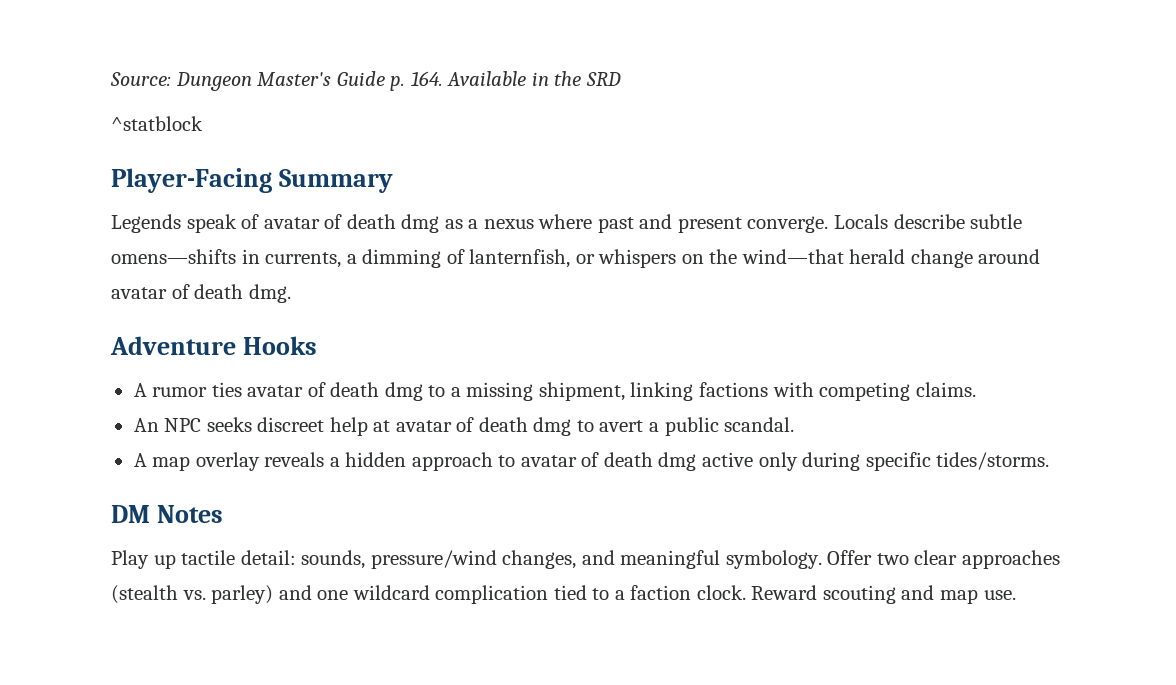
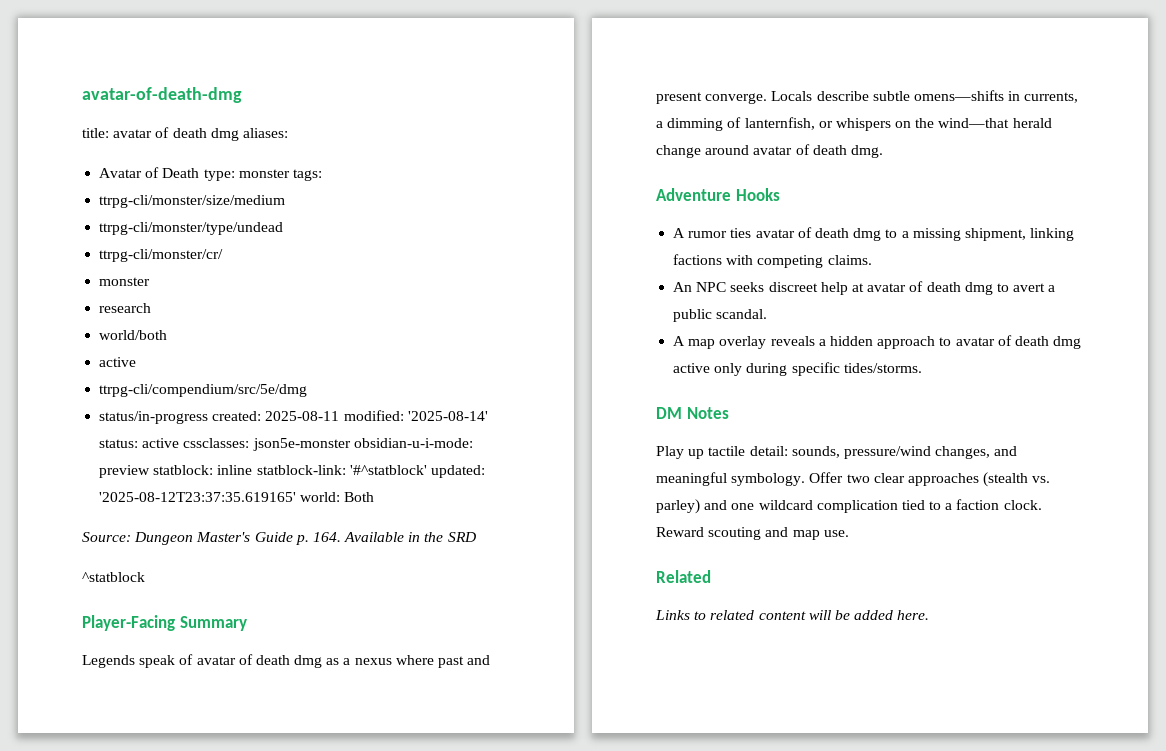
+ avatar-of-death-dmg
+ title: avatar of death dmg aliases:
+ Avatar of Death type: monster tags:
+ ttrpg-cli/monster/size/medium
+ ttrpg-cli/monster/type/undead
+ ttrpg-cli/monster/cr/
+ monster
+ research
+ world/both
+ active
+ ttrpg-cli/compendium/src/5e/dmg
+ status/in-progress created: 2025-08-11 modified: '2025-08-14' status: active cssclasses: json5e-monster obsidian-u-i-mode: preview statblock: inline statblock-link: '#^statblock' updated: '2025-08-12T23:37:35.619165' world: Both
+ Related
+ Links to related content will be added here.

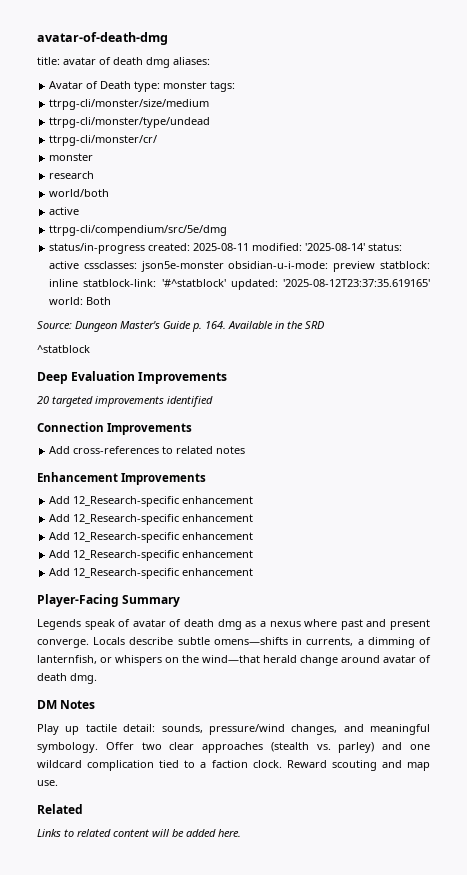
+ Deep Evaluation Improvements
+ 20 targeted improvements identified
+ Connection Improvements
+ Add cross-references to related notes
+ Enhancement Improvements
+ Add 12_Research-specific enhancement
+ Add 12_Research-specific enhancement
+ Add 12_Research-specific enhancement
+ Add 12_Research-specific enhancement
+ Add 12_Research-specific enhancement
- Adventure Hooks
- A rumor ties avatar of death dmg to a missing shipment, linking factions with competing claims.
- An NPC seeks discreet help at avatar of death dmg to avert a public scandal.
- A map overlay reveals a hidden approach to avatar of death dmg active only during specific tides/storms.

